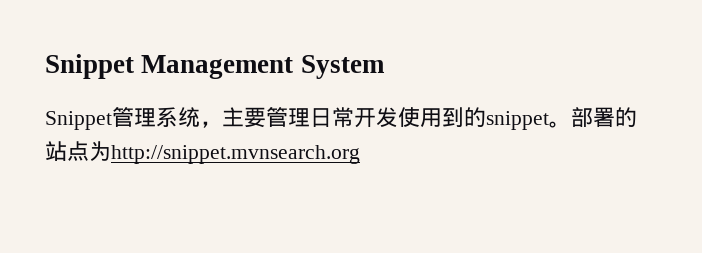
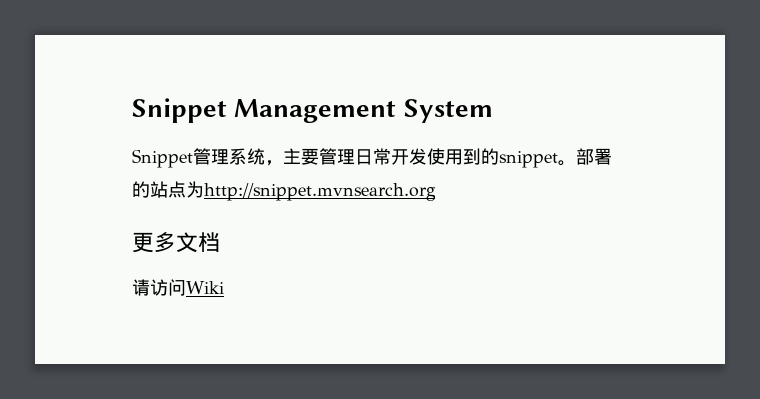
+ 更多文档
+ 请访问Wiki

